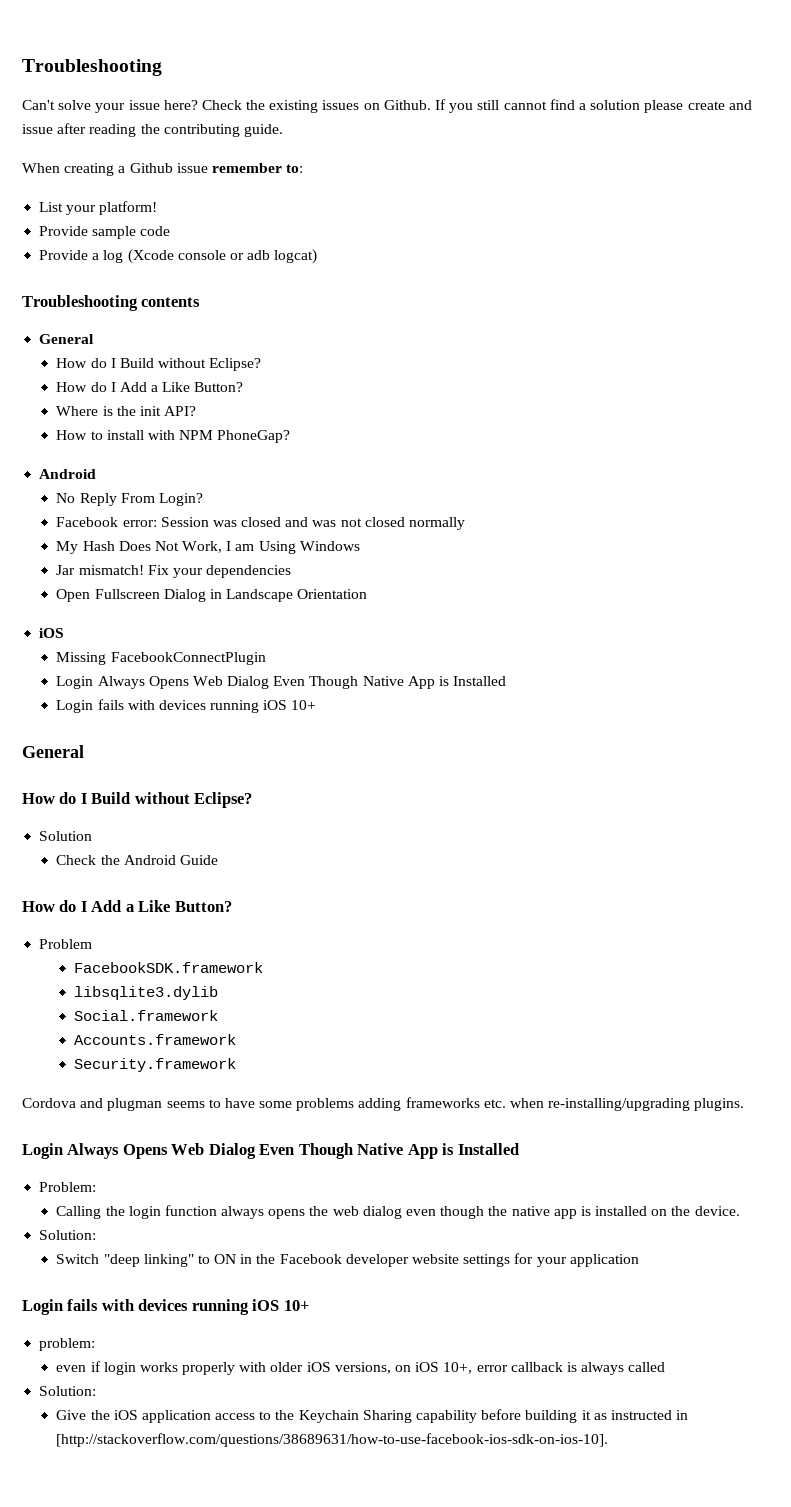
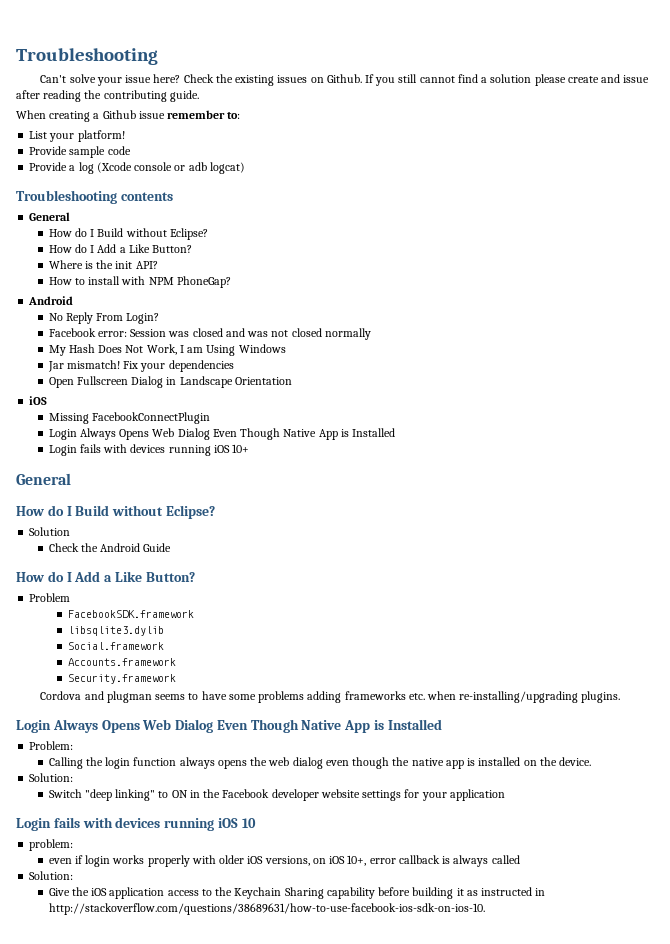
  Switch "deep linking" to ON in the Facebook developer website settings for your application
- Login fails with devices running iOS 10+
+ Login fails with devices running iOS 10
- Give the iOS application access to the Keychain Sharing capability before building it as instructed in [http://stackoverflow.com/questions/38689631/how-to-use-facebook-ios-sdk-on-ios-10].
+ Give the iOS application access to the Keychain Sharing capability before building it as instructed in http://stackoverflow.com/questions/38689631/how-to-use-facebook-ios-sdk-on-ios-10.

